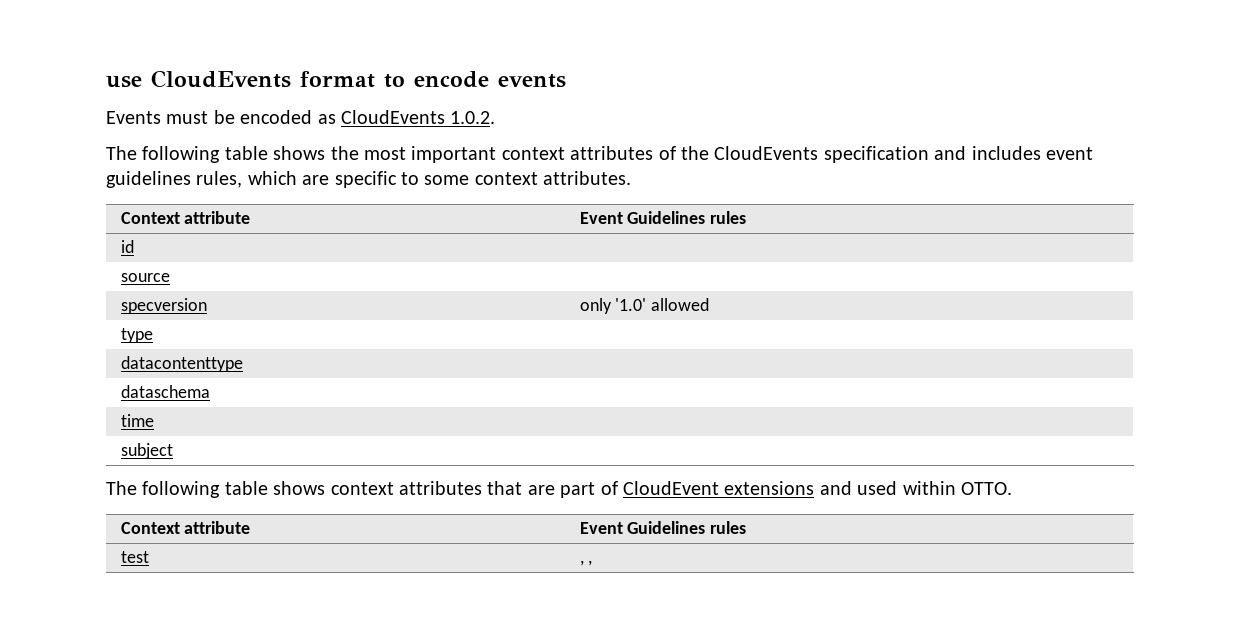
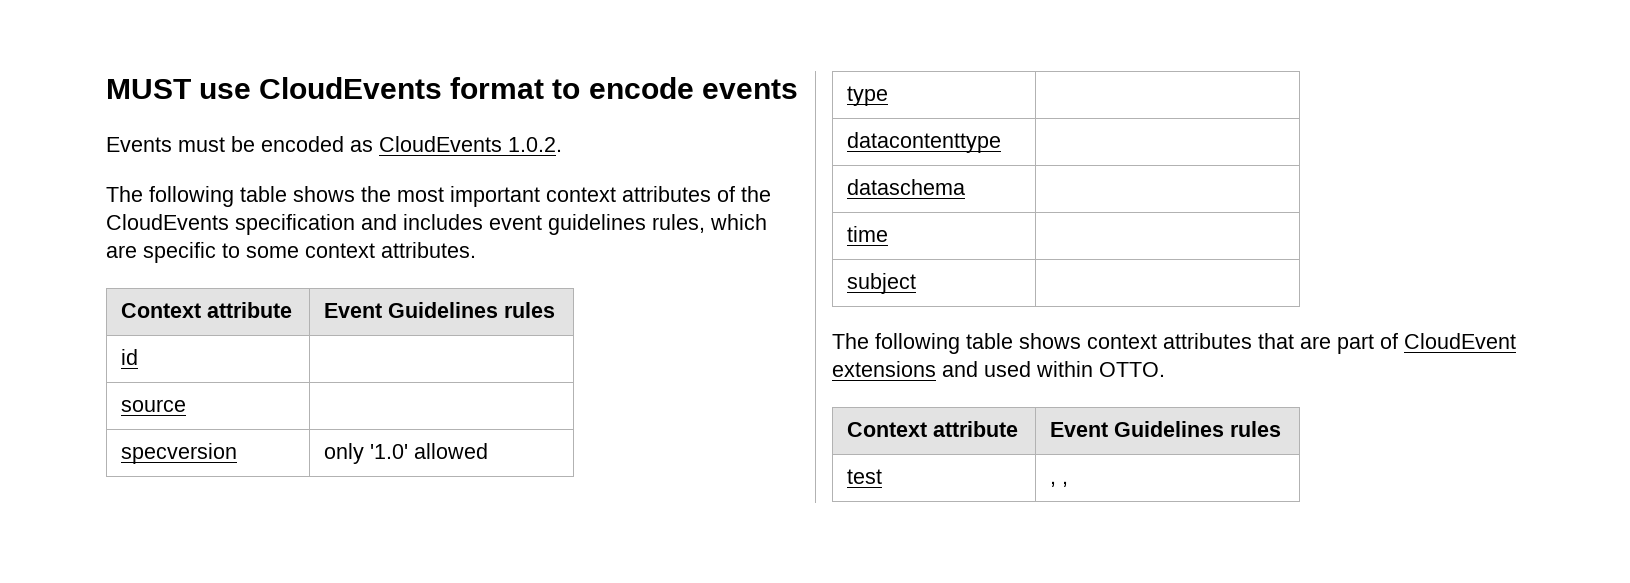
- use CloudEvents format to encode events
+ MUST use CloudEvents format to encode events

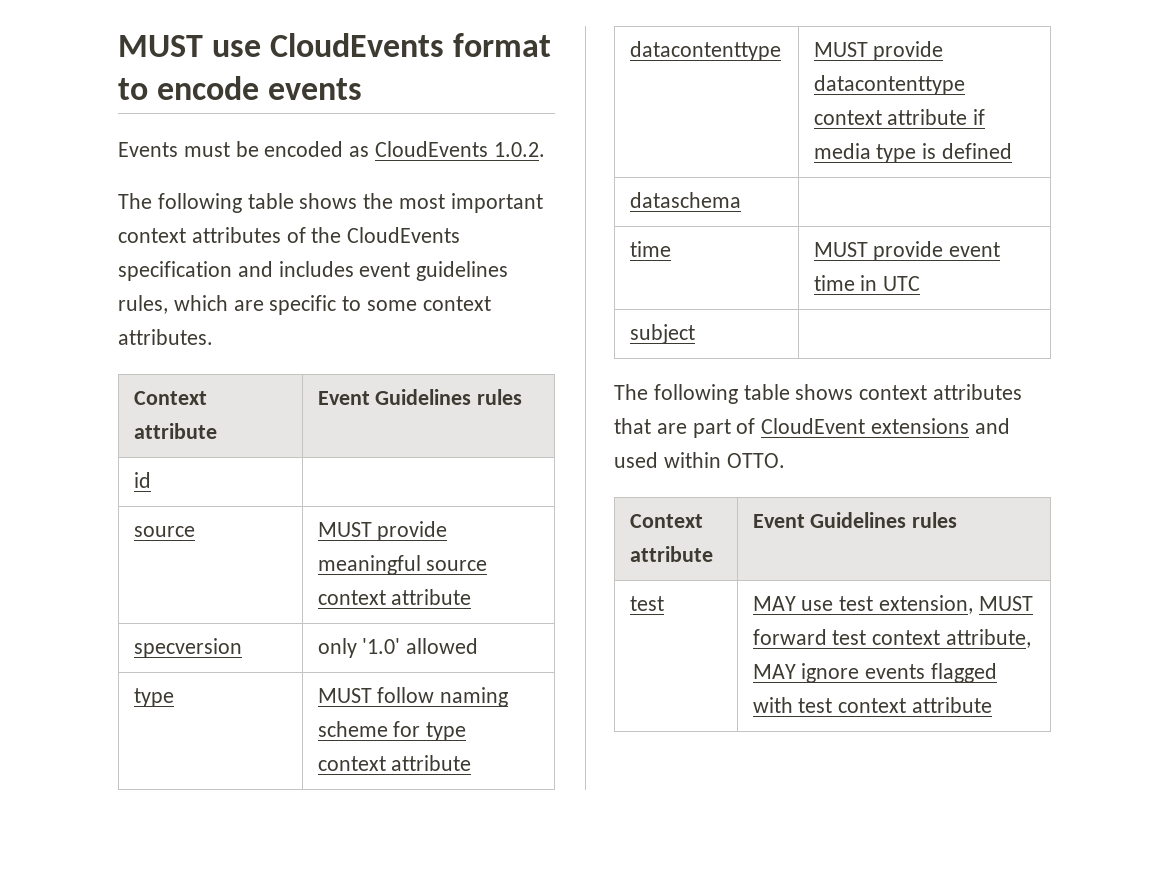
- source |
+ source | MUST provide meaningful source context attribute
- type |
- datacontenttype |
+ type | MUST follow naming scheme for type context attribute
+ datacontenttype | MUST provide datacontenttype context attribute if media type is defined
  dataschema |
- time |
+ time | MUST provide event time in UTC
- test | , ,
+ test | MAY use test extension, MUST forward test context attribute, MAY ignore events flagged with test context attribute

